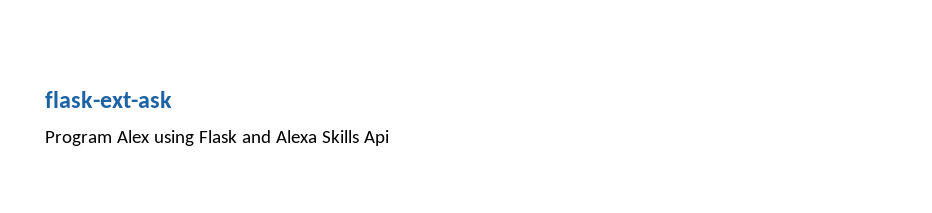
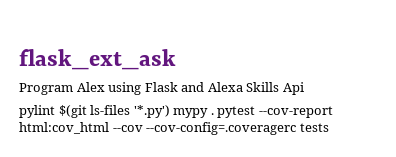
- flask-ext-ask
+ flask_ext_ask
+ pylint $(git ls-files '*.py') mypy . pytest --cov-report html:cov_html --cov --cov-config=.coveragerc tests

